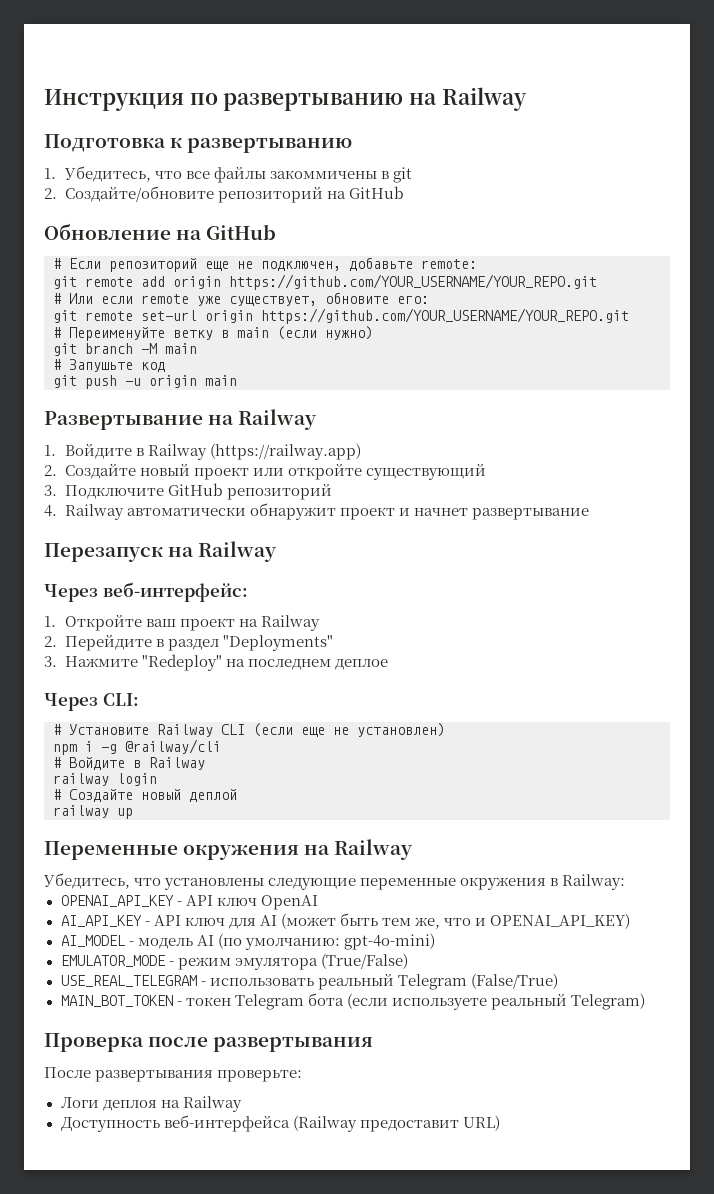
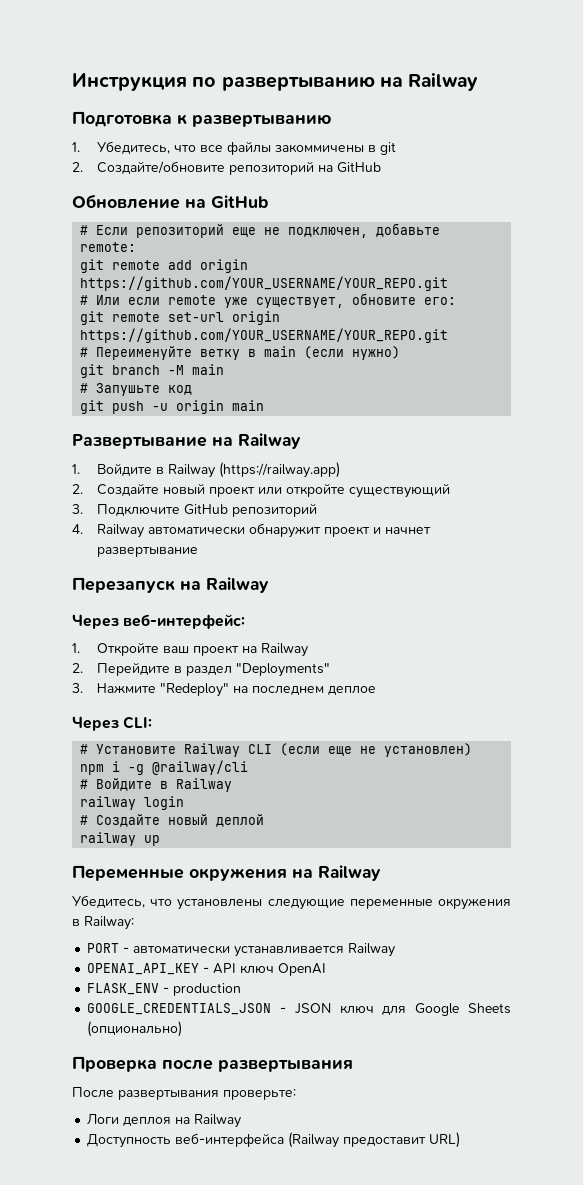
+ PORT - автоматически устанавливается Railway
- AI_API_KEY - API ключ для AI (может быть тем же, что и OPENAI_API_KEY)
- AI_MODEL - модель AI (по умолчанию: gpt-4o-mini)
- EMULATOR_MODE - режим эмулятора (True/False)
- USE_REAL_TELEGRAM - использовать реальный Telegram (False/True)
- MAIN_BOT_TOKEN - токен Telegram бота (если используете реальный Telegram)
+ FLASK_ENV - production
+ GOOGLE_CREDENTIALS_JSON - JSON ключ для Google Sheets (опционально)

